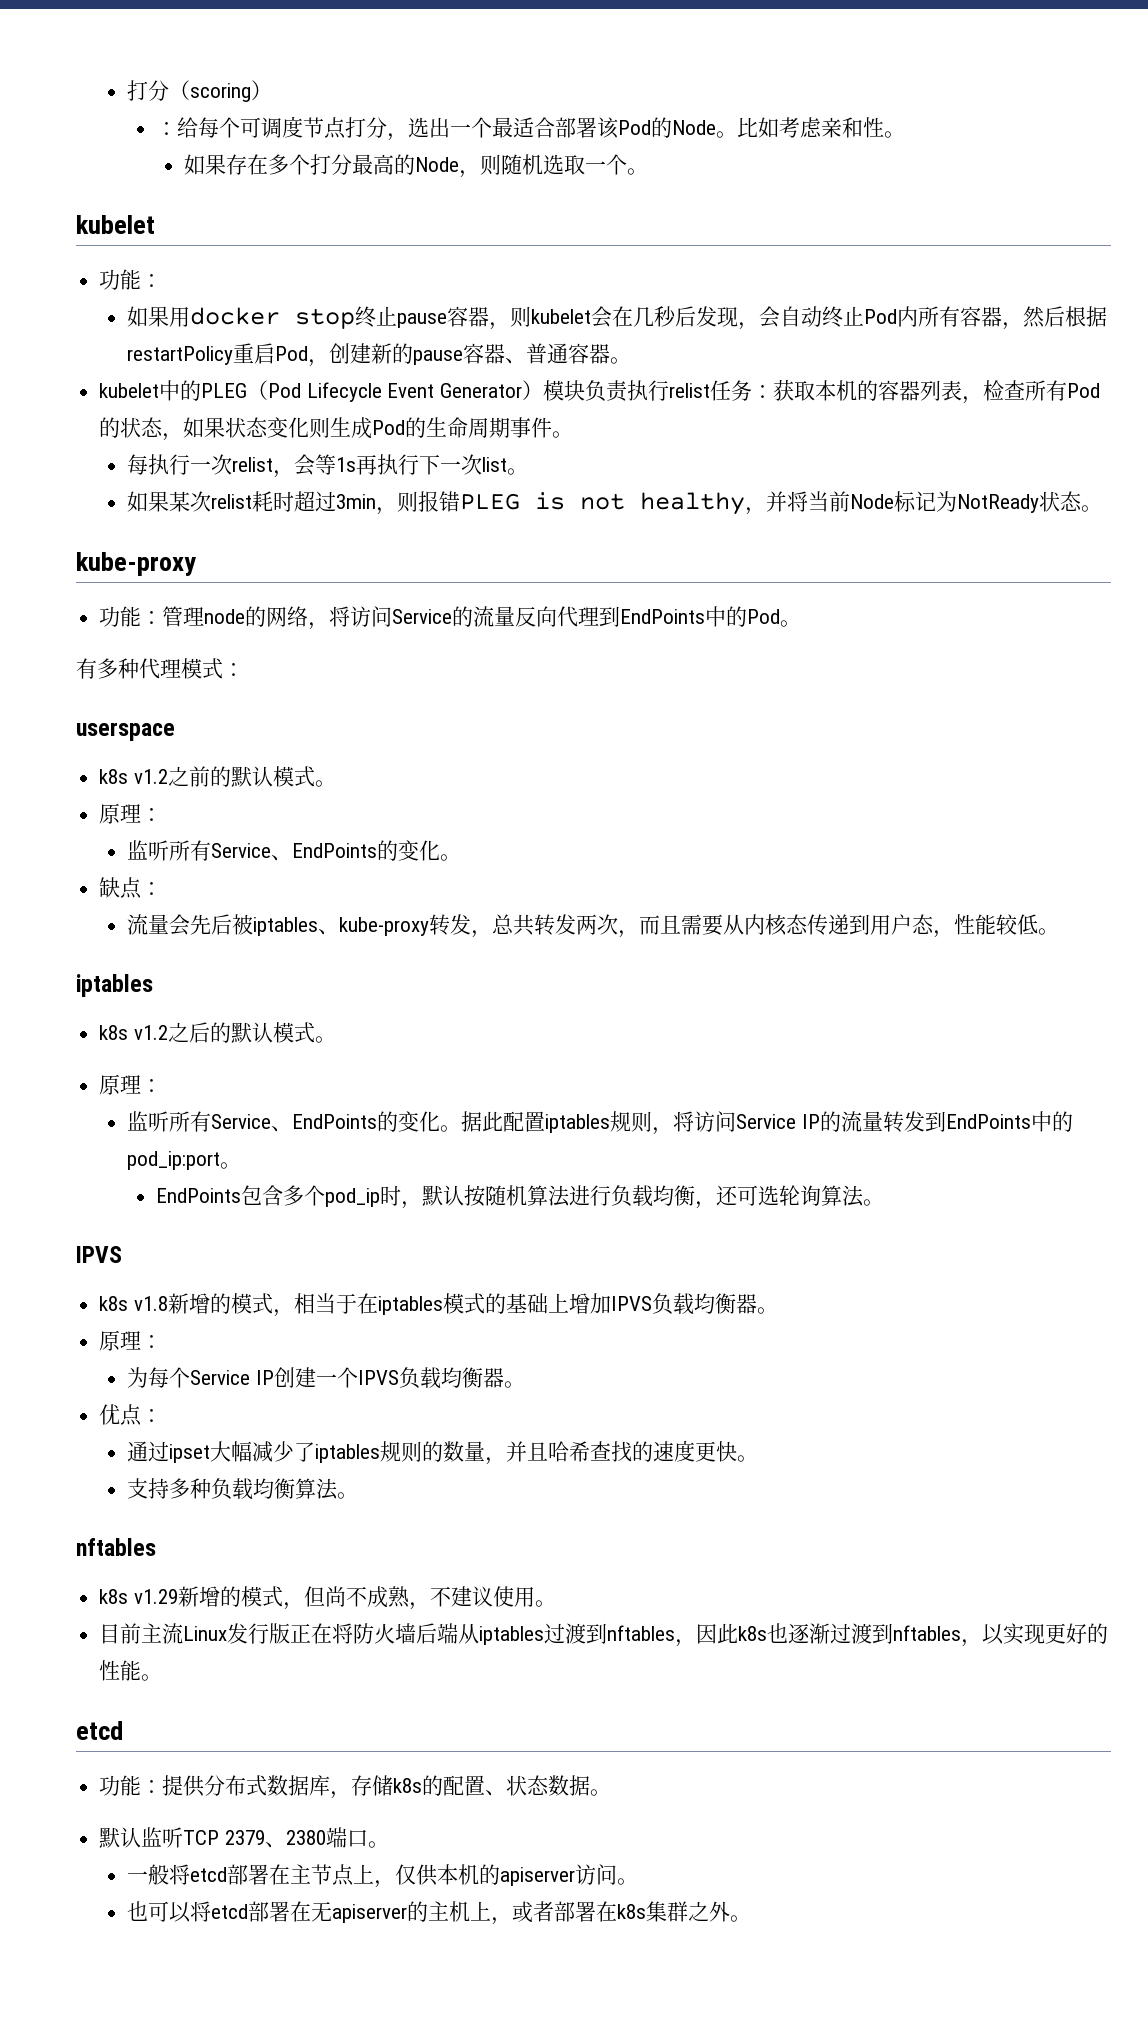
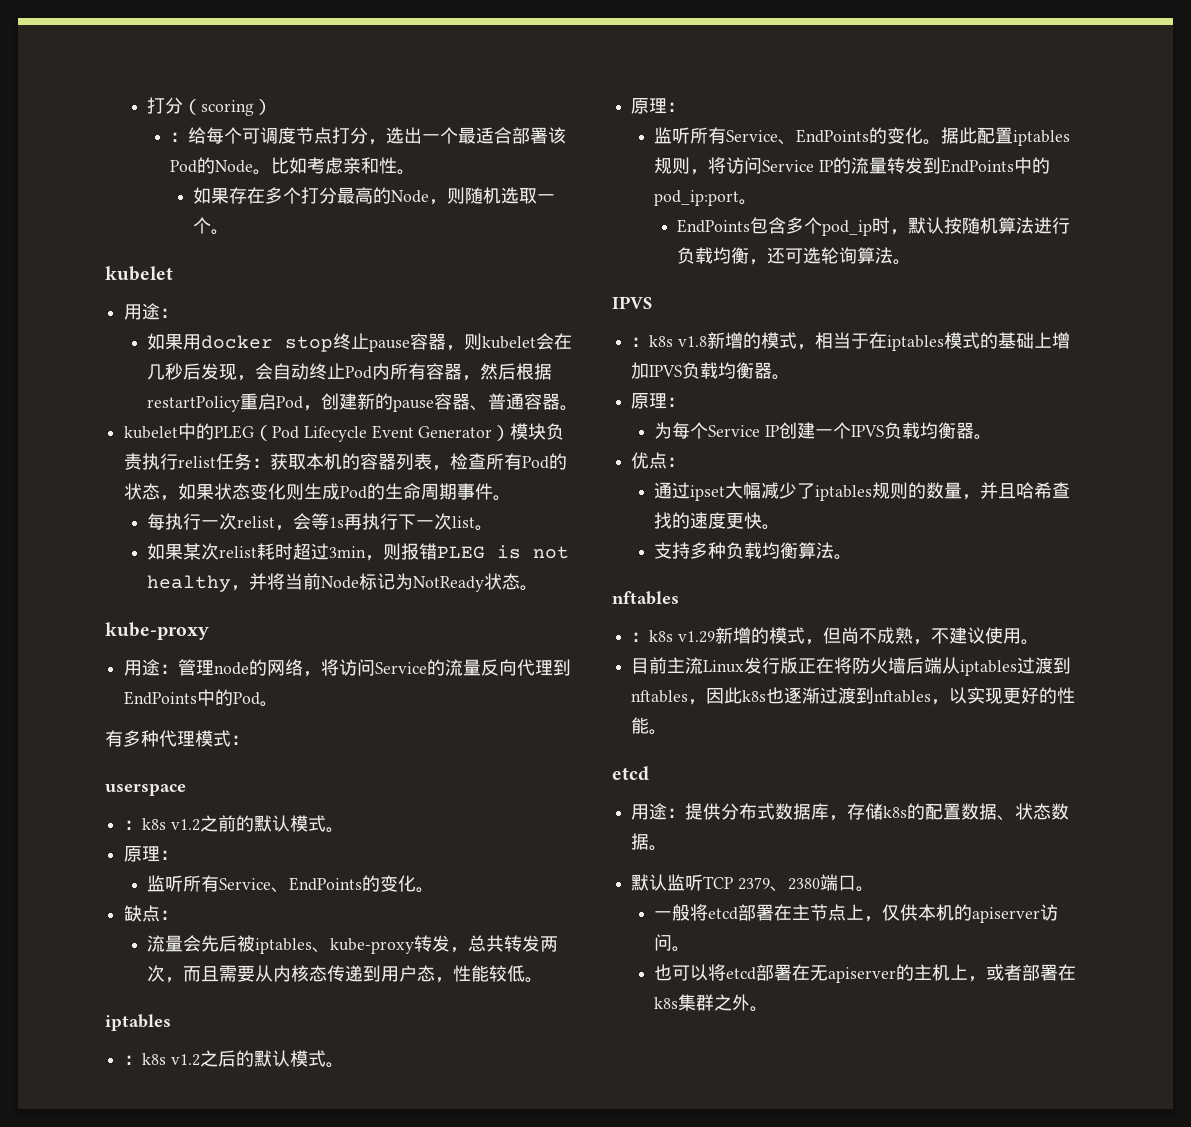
  如果存在多个打分最高的Node，则随机选取一个。
  kubelet
- 功能：
+ 用途：
- 功能：管理node的网络，将访问Service的流量反向代理到EndPoints中的Pod。
+ 用途：管理node的网络，将访问Service的流量反向代理到EndPoints中的Pod。
- k8s v1.2之前的默认模式。
+ ：k8s v1.2之前的默认模式。
- k8s v1.2之后的默认模式。
+ ：k8s v1.2之后的默认模式。
- k8s v1.8新增的模式，相当于在iptables模式的基础上增加IPVS负载均衡器。
+ ：k8s v1.8新增的模式，相当于在iptables模式的基础上增加IPVS负载均衡器。
- k8s v1.29新增的模式，但尚不成熟，不建议使用。
+ ：k8s v1.29新增的模式，但尚不成熟，不建议使用。
- 功能：提供分布式数据库，存储k8s的配置、状态数据。
+ 用途：提供分布式数据库，存储k8s的配置数据、状态数据。

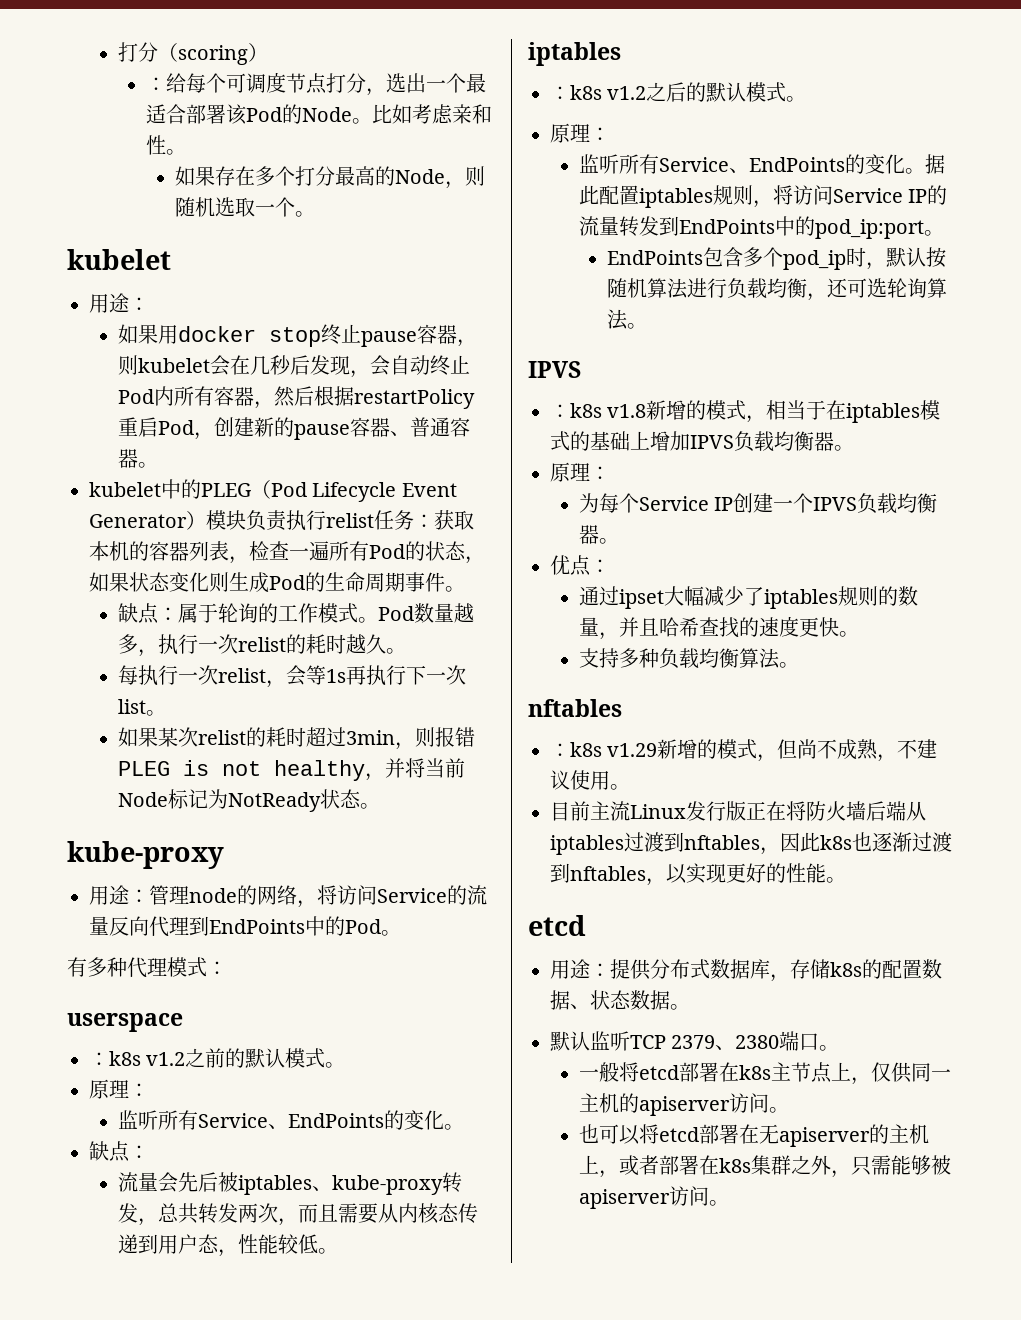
- kubelet中的PLEG（Pod Lifecycle Event Generator）模块负责执行relist任务：获取本机的容器列表，检查所有Pod的状态，如果状态变化则生成Pod的生命周期事件。
+ kubelet中的PLEG（Pod Lifecycle Event Generator）模块负责执行relist任务：获取本机的容器列表，检查一遍所有Pod的状态，如果状态变化则生成Pod的生命周期事件。
+ 缺点：属于轮询的工作模式。Pod数量越多，执行一次relist的耗时越久。
- 如果某次relist耗时超过3min，则报错PLEG is not healthy，并将当前Node标记为NotReady状态。
+ 如果某次relist的耗时超过3min，则报错PLEG is not healthy，并将当前Node标记为NotReady状态。
- 一般将etcd部署在主节点上，仅供本机的apiserver访问。
+ 一般将etcd部署在k8s主节点上，仅供同一主机的apiserver访问。
- 也可以将etcd部署在无apiserver的主机上，或者部署在k8s集群之外。
+ 也可以将etcd部署在无apiserver的主机上，或者部署在k8s集群之外，只需能够被apiserver访问。

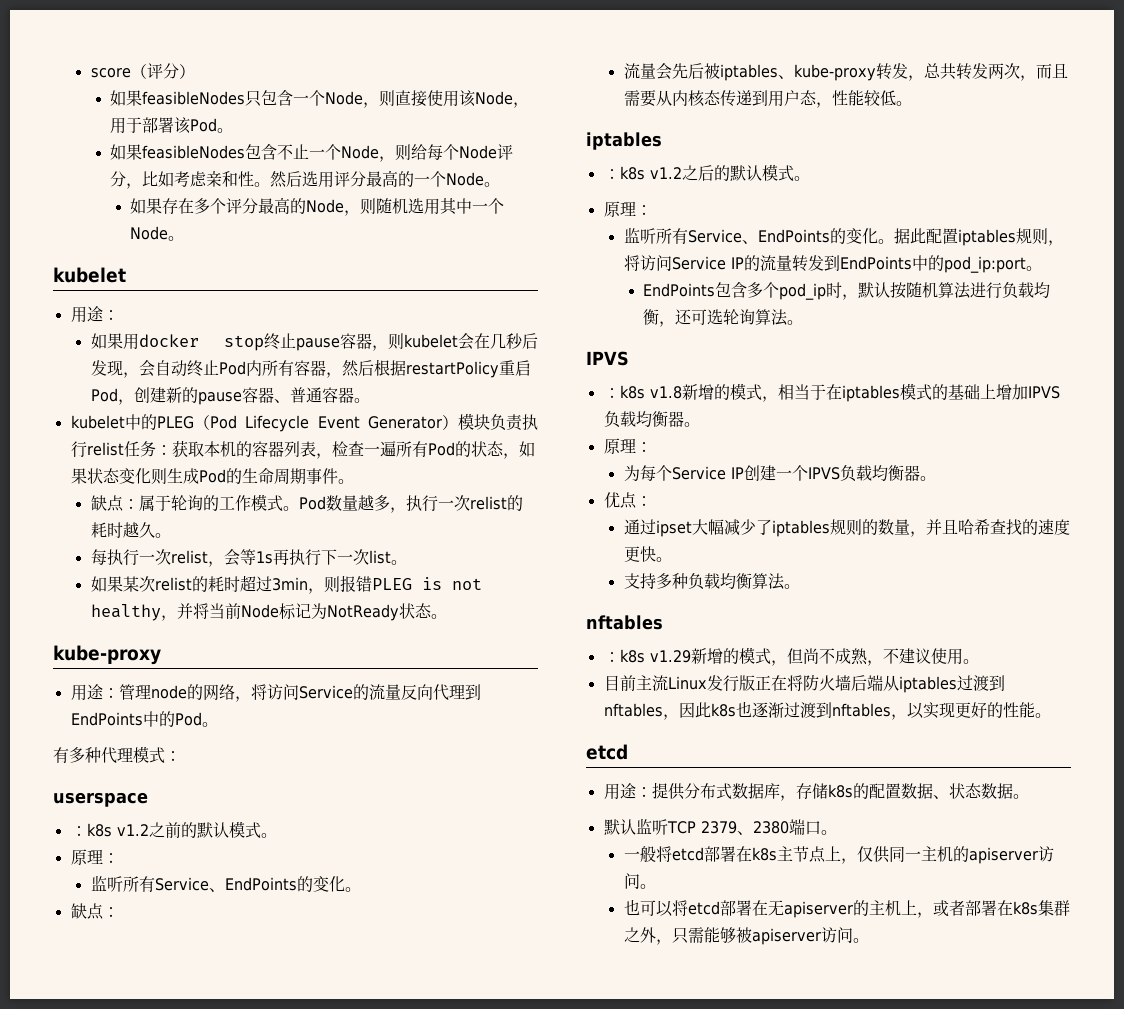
- 打分（scoring）
- ：给每个可调度节点打分，选出一个最适合部署该Pod的Node。比如考虑亲和性。
+ score（评分）
+ 如果feasibleNodes只包含一个Node，则直接使用该Node，用于部署该Pod。
+ 如果feasibleNodes包含不止一个Node，则给每个Node评分，比如考虑亲和性。然后选用评分最高的一个Node。
- 如果存在多个打分最高的Node，则随机选取一个。
+ 如果存在多个评分最高的Node，则随机选用其中一个Node。

